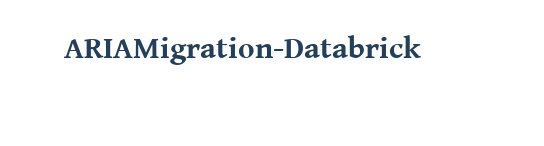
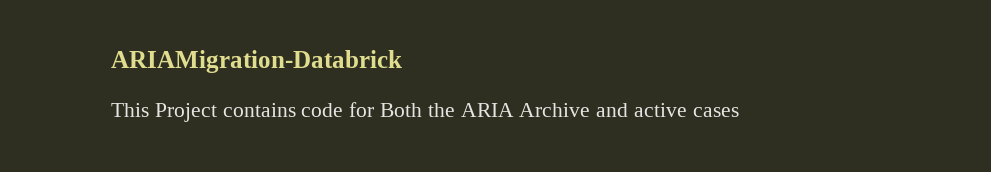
+ This Project contains code for Both the ARIA Archive and active cases

